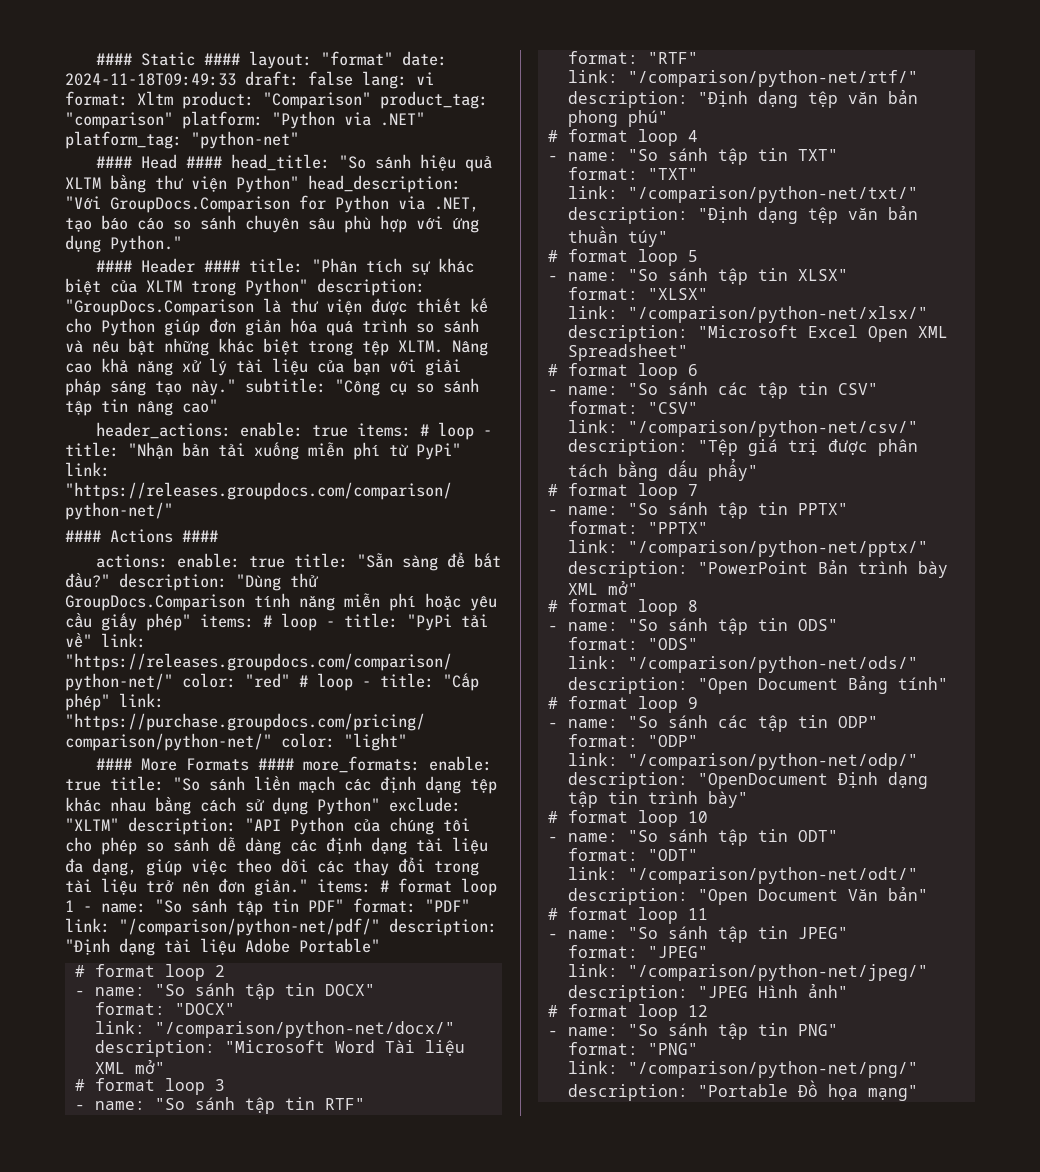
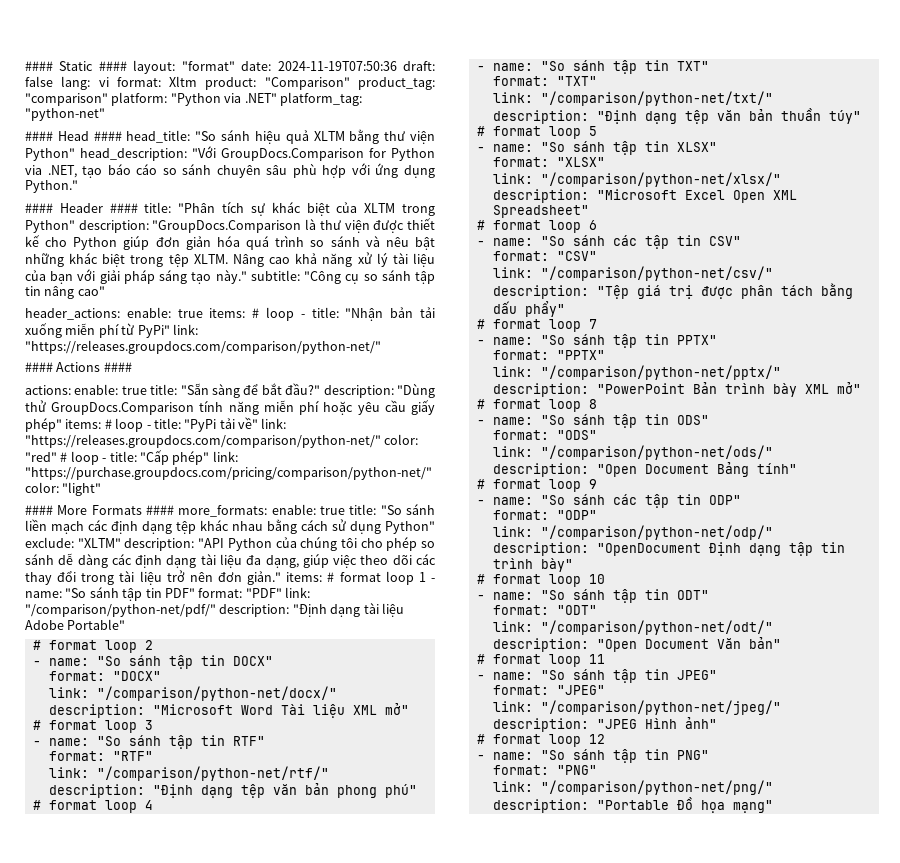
- #### Static #### layout: "format" date: 2024-11-18T09:49:33 draft: false lang: vi format: Xltm product: "Comparison" product_tag: "comparison" platform: "Python via .NET" platform_tag: "python-net"
+ #### Static #### layout: "format" date: 2024-11-19T07:50:36 draft: false lang: vi format: Xltm product: "Comparison" product_tag: "comparison" platform: "Python via .NET" platform_tag: "python-net"

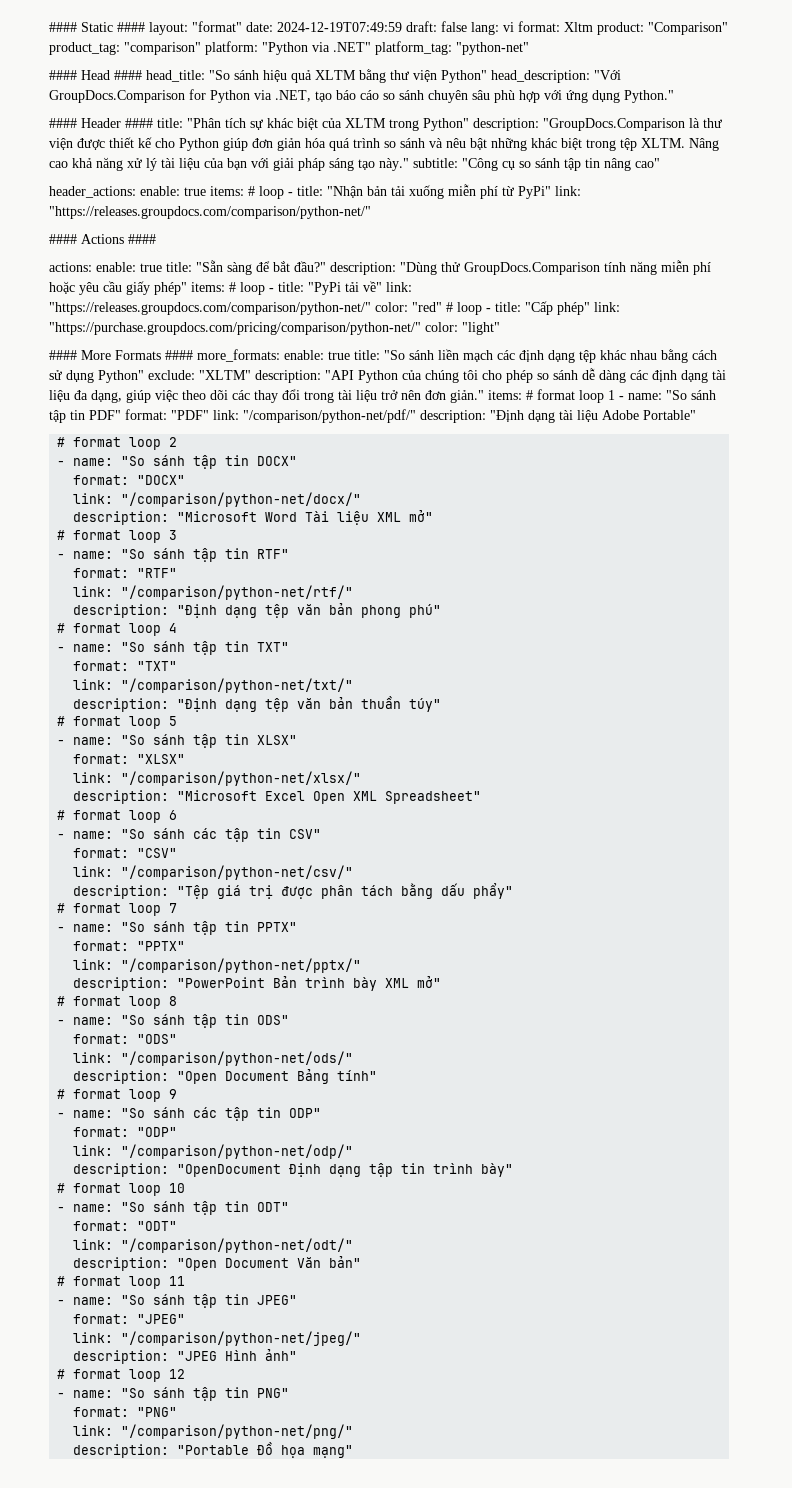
- #### Static #### layout: "format" date: 2024-11-19T07:50:36 draft: false lang: vi format: Xltm product: "Comparison" product_tag: "comparison" platform: "Python via .NET" platform_tag: "python-net"
+ #### Static #### layout: "format" date: 2024-12-19T07:49:59 draft: false lang: vi format: Xltm product: "Comparison" product_tag: "comparison" platform: "Python via .NET" platform_tag: "python-net"

